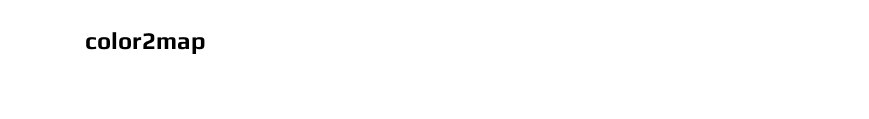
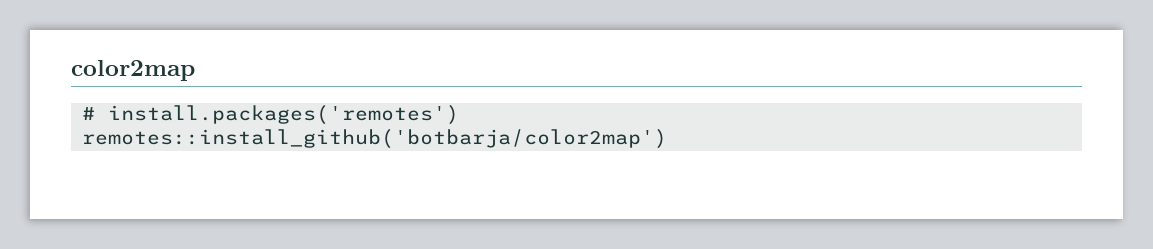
+ # install.packages('remotes')
+ remotes::install_github('botbarja/color2map')

